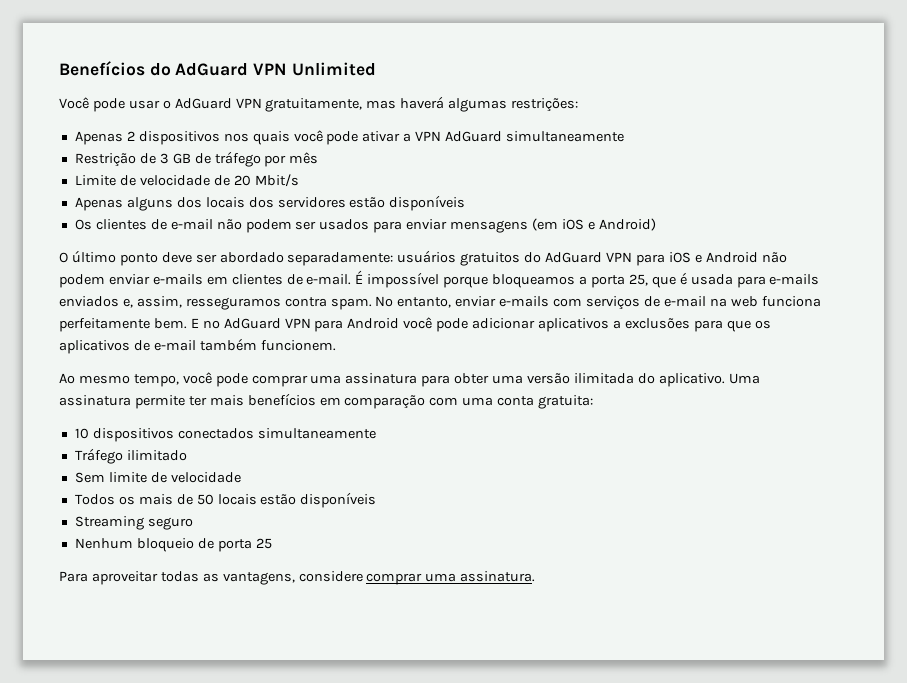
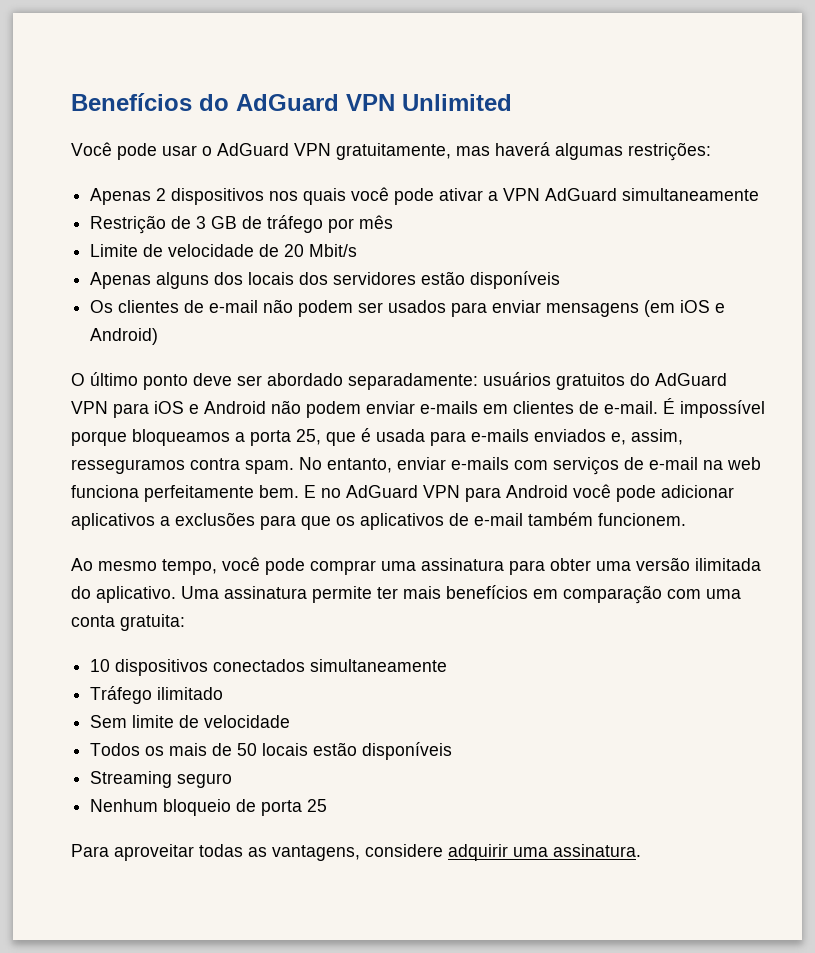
- Para aproveitar todas as vantagens, considere comprar uma assinatura.
+ Para aproveitar todas as vantagens, considere adquirir uma assinatura.

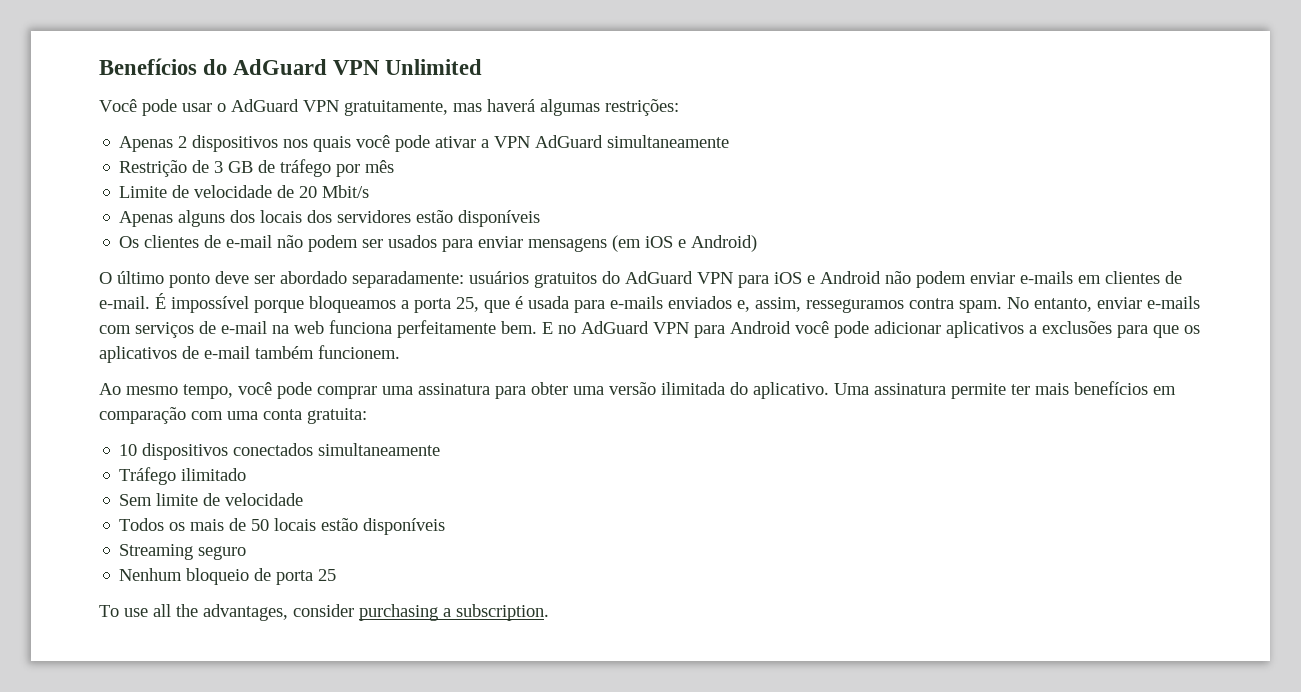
- Para aproveitar todas as vantagens, considere adquirir uma assinatura.
+ To use all the advantages, consider purchasing a subscription.

